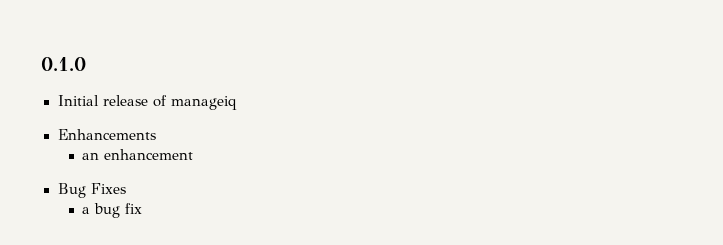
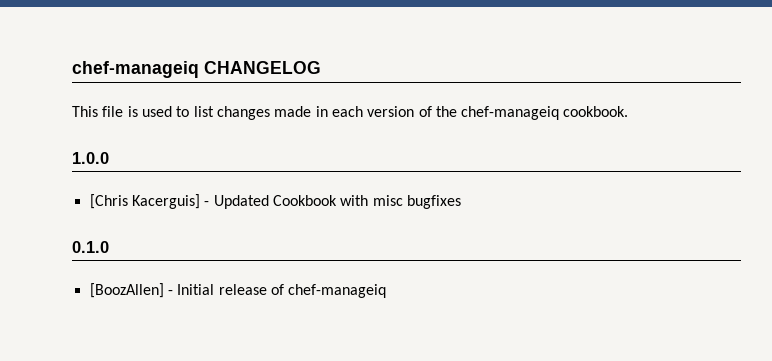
+ chef-manageiq CHANGELOG
+ This file is used to list changes made in each version of the chef-manageiq cookbook.
+ 1.0.0
+ [Chris Kacerguis] - Updated Cookbook with misc bugfixes
- Initial release of manageiq
- Enhancements
- an enhancement
- Bug Fixes
- a bug fix
+ [BoozAllen] - Initial release of chef-manageiq

